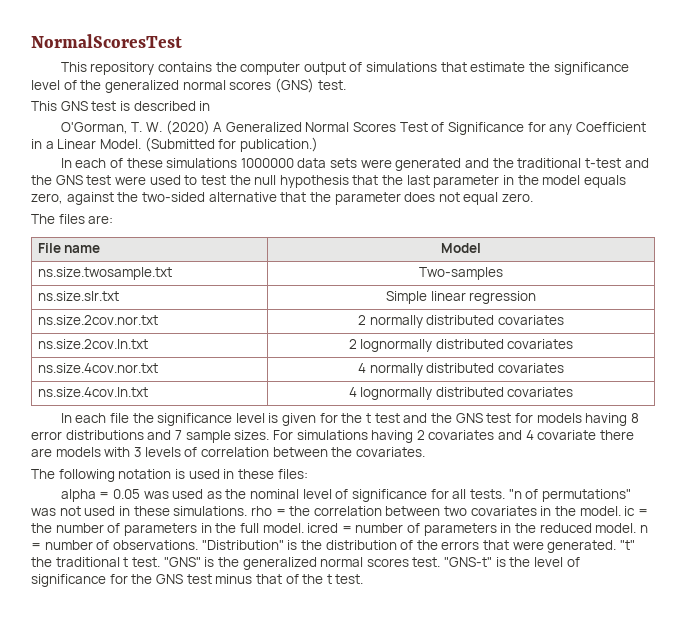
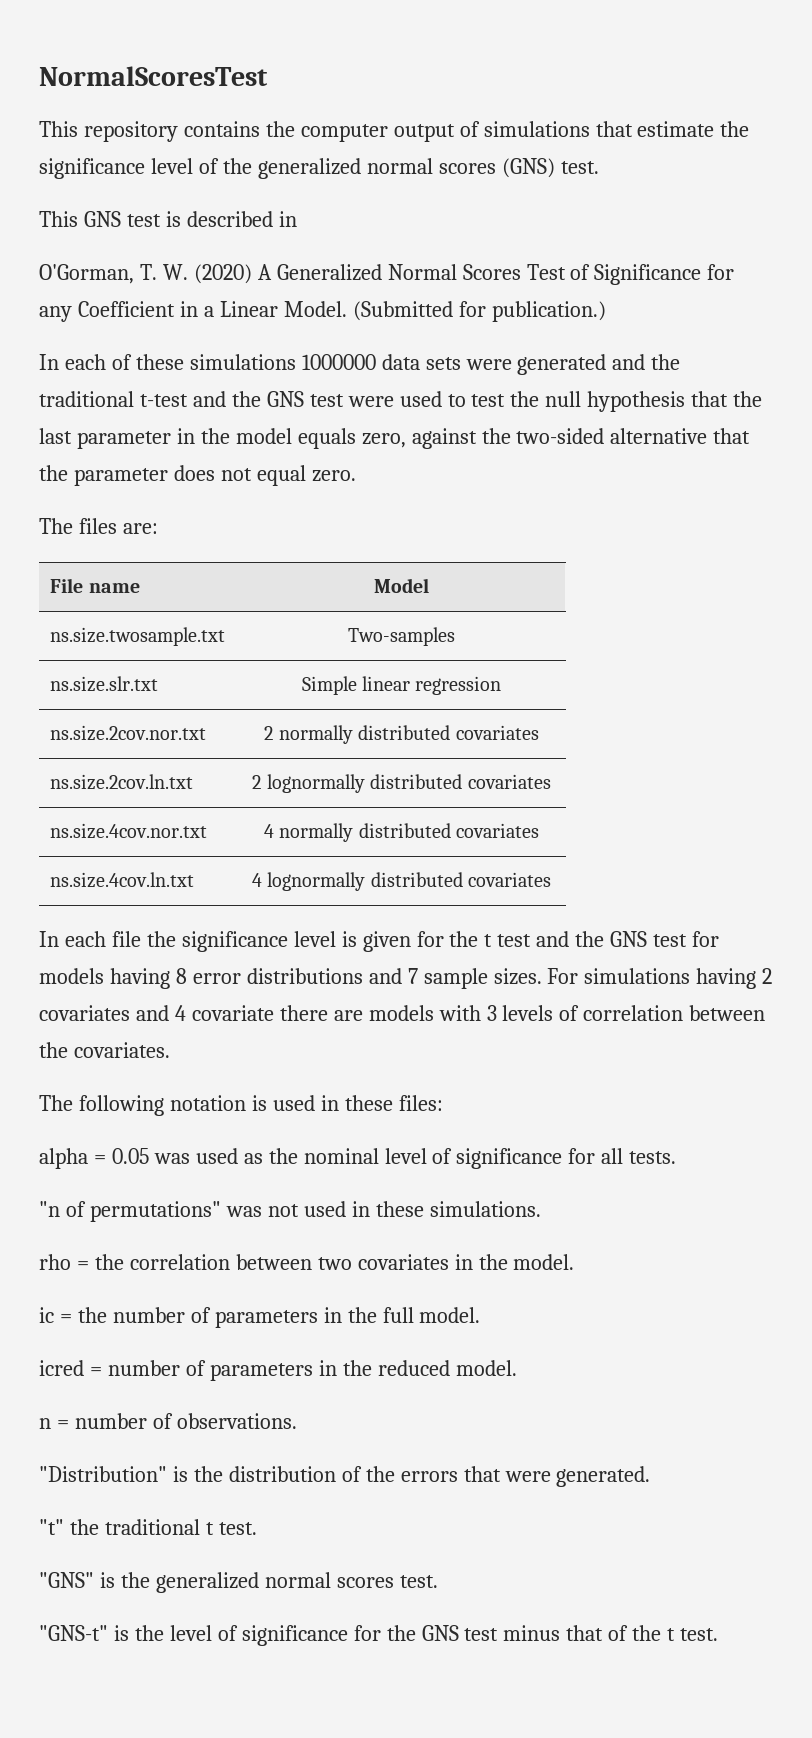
- alpha = 0.05 was used as the nominal level of significance for all tests. "n of permutations" was not used in these simulations. rho = the correlation between two covariates in the model. ic = the number of parameters in the full model. icred = number of parameters in the reduced model. n = number of observations. "Distribution" is the distribution of the errors that were generated. "t" the traditional t test. "GNS" is the generalized normal scores test. "GNS-t" is the level of significance for the GNS test minus that of the t test.
+ alpha = 0.05 was used as the nominal level of significance for all tests.
+ "n of permutations" was not used in these simulations.
+ rho = the correlation between two covariates in the model.
+ ic = the number of parameters in the full model.
+ icred = number of parameters in the reduced model.
+ n = number of observations.
+ "Distribution" is the distribution of the errors that were generated.
+ "t" the traditional t test.
+ "GNS" is the generalized normal scores test.
+ "GNS-t" is the level of significance for the GNS test minus that of the t test.

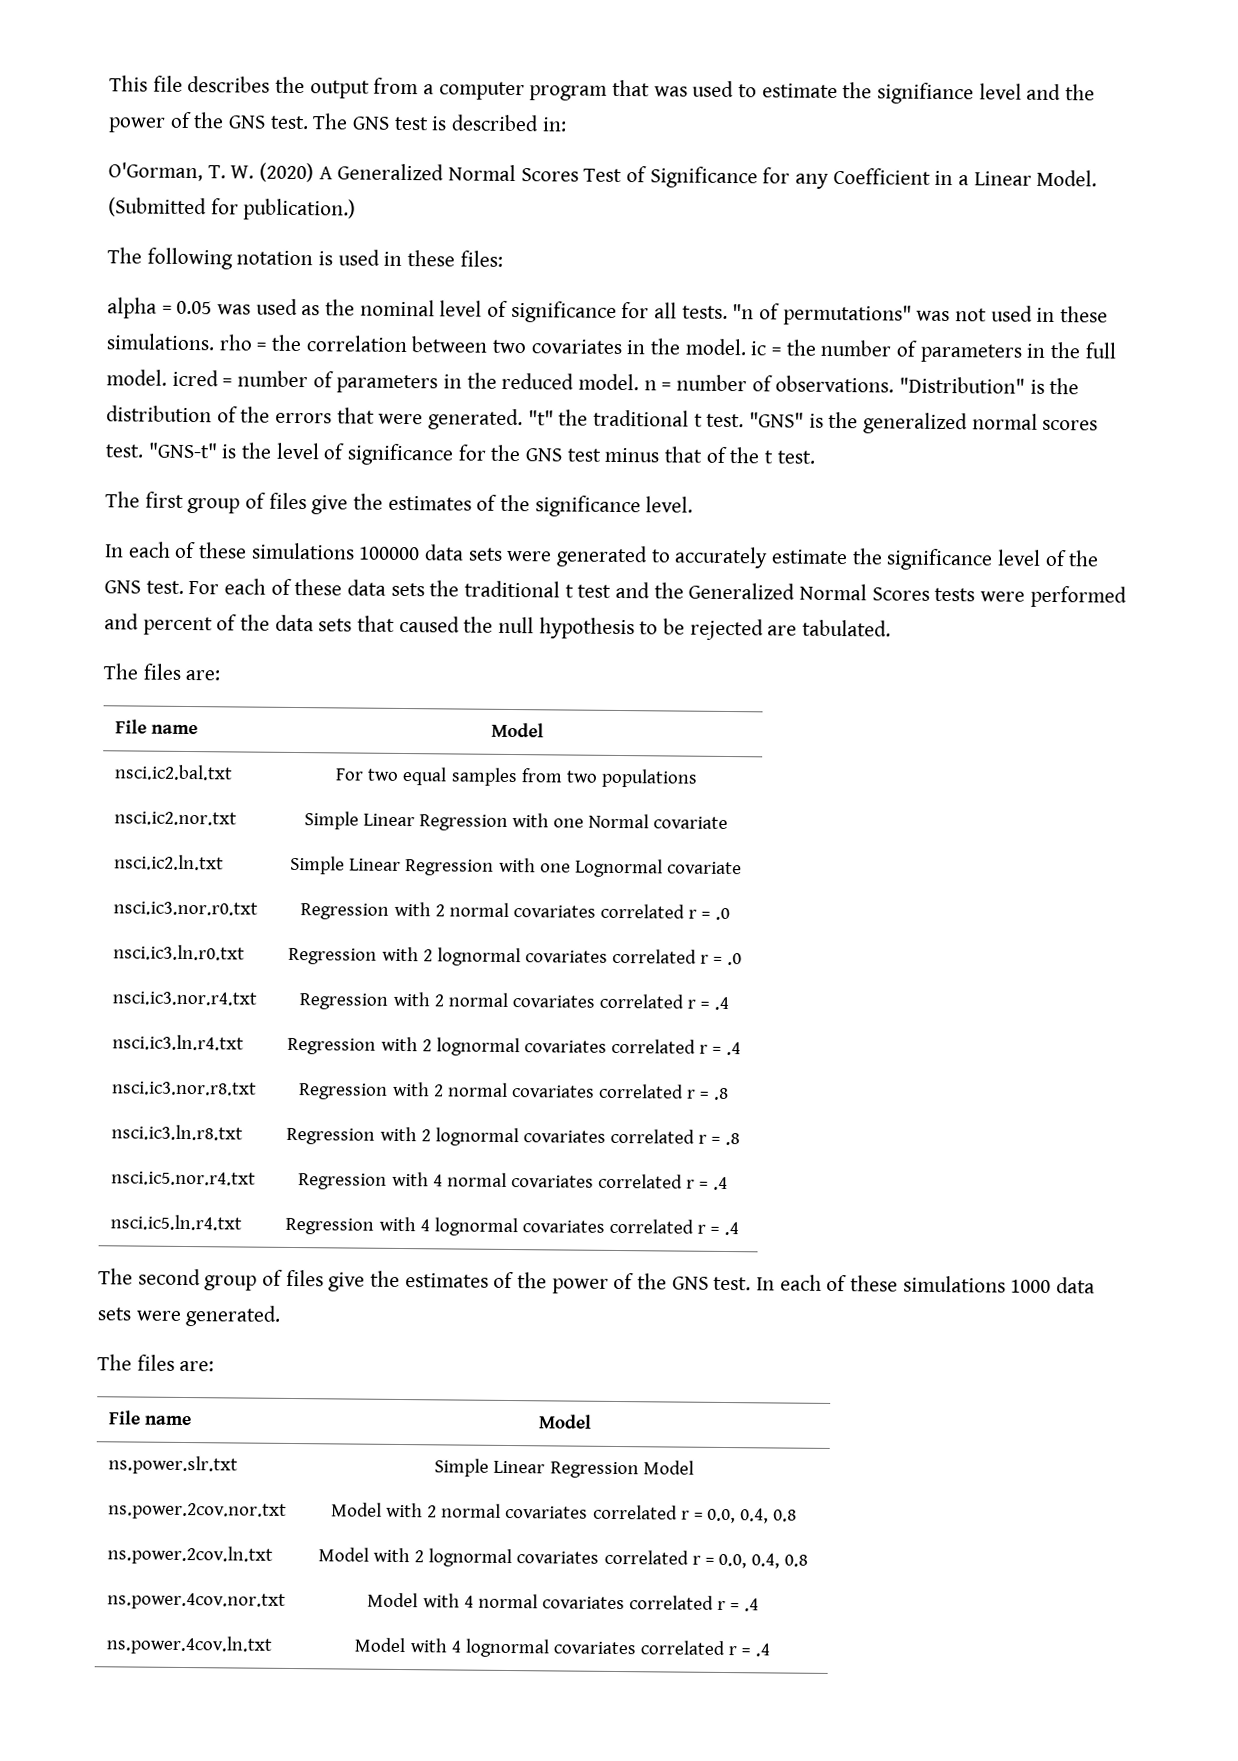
- NormalScoresTest
- This repository contains the computer output of simulations that estimate the significance level of the generalized normal scores (GNS) test.
- This GNS test is described in
+ This file describes the output from a computer program that was used to estimate the signifiance level and the power of the GNS test. The GNS test is described in:
- In each of these simulations 1000000 data sets were generated and the traditional t-test and the GNS test were used to test the null hypothesis that the last parameter in the model equals zero, against the two-sided alternative that the parameter does not equal zero.
- The files are:
- File name | Model
- ns.size.twosample.txt | Two-samples
- ns.size.slr.txt | Simple linear regression
- ns.size.2cov.nor.txt | 2 normally distributed covariates
- ns.size.2cov.ln.txt | 2 lognormally distributed covariates
- ns.size.4cov.nor.txt | 4 normally distributed covariates
- ns.size.4cov.ln.txt | 4 lognormally distributed covariates
- In each file the significance level is given for the t test and the GNS test for models having 8 error distributions and 7 sample sizes. For simulations having 2 covariates and 4 covariate there are models with 3 levels of correlation between the covariates.
- alpha = 0.05 was used as the nominal level of significance for all tests.
- "n of permutations" was not used in these simulations.
- rho = the correlation between two covariates in the model.
- ic = the number of parameters in the full model.
- icred = number of parameters in the reduced model.
- n = number of observations.
- "Distribution" is the distribution of the errors that were generated.
- "t" the traditional t test.
- "GNS" is the generalized normal scores test.
- "GNS-t" is the level of significance for the GNS test minus that of the t test.
+ alpha = 0.05 was used as the nominal level of significance for all tests. "n of permutations" was not used in these simulations. rho = the correlation between two covariates in the model. ic = the number of parameters in the full model. icred = number of parameters in the reduced model. n = number of observations. "Distribution" is the distribution of the errors that were generated. "t" the traditional t test. "GNS" is the generalized normal scores test. "GNS-t" is the level of significance for the GNS test minus that of the t test.
+ The first group of files give the estimates of the significance level.
+ In each of these simulations 100000 data sets were generated to accurately estimate the significance level of the GNS test. For each of these data sets the traditional t test and the Generalized Normal Scores tests were performed and percent of the data sets that caused the null hypothesis to be rejected are tabulated.
+ The files are:
+ File name | Model
+ nsci.ic2.bal.txt | For two equal samples from two populations
+ nsci.ic2.nor.txt | Simple Linear Regression with one Normal covariate
+ nsci.ic2.ln.txt | Simple Linear Regression with one Lognormal covariate
+ nsci.ic3.nor.r0.txt | Regression with 2 normal covariates correlated r = .0
+ nsci.ic3.ln.r0.txt | Regression with 2 lognormal covariates correlated r = .0
+ nsci.ic3.nor.r4.txt | Regression with 2 normal covariates correlated r = .4
+ nsci.ic3.ln.r4.txt | Regression with 2 lognormal covariates correlated r = .4
+ nsci.ic3.nor.r8.txt | Regression with 2 normal covariates correlated r = .8
+ nsci.ic3.ln.r8.txt | Regression with 2 lognormal covariates correlated r = .8
+ nsci.ic5.nor.r4.txt | Regression with 4 normal covariates correlated r = .4
+ nsci.ic5.ln.r4.txt | Regression with 4 lognormal covariates correlated r = .4
+ The second group of files give the estimates of the power of the GNS test. In each of these simulations 1000 data sets were generated.
+ The files are:
+ File name | Model
+ ns.power.slr.txt | Simple Linear Regression Model
+ ns.power.2cov.nor.txt | Model with 2 normal covariates correlated r = 0.0, 0.4, 0.8
+ ns.power.2cov.ln.txt | Model with 2 lognormal covariates correlated r = 0.0, 0.4, 0.8
+ ns.power.4cov.nor.txt | Model with 4 normal covariates correlated r = .4
+ ns.power.4cov.ln.txt | Model with 4 lognormal covariates correlated r = .4

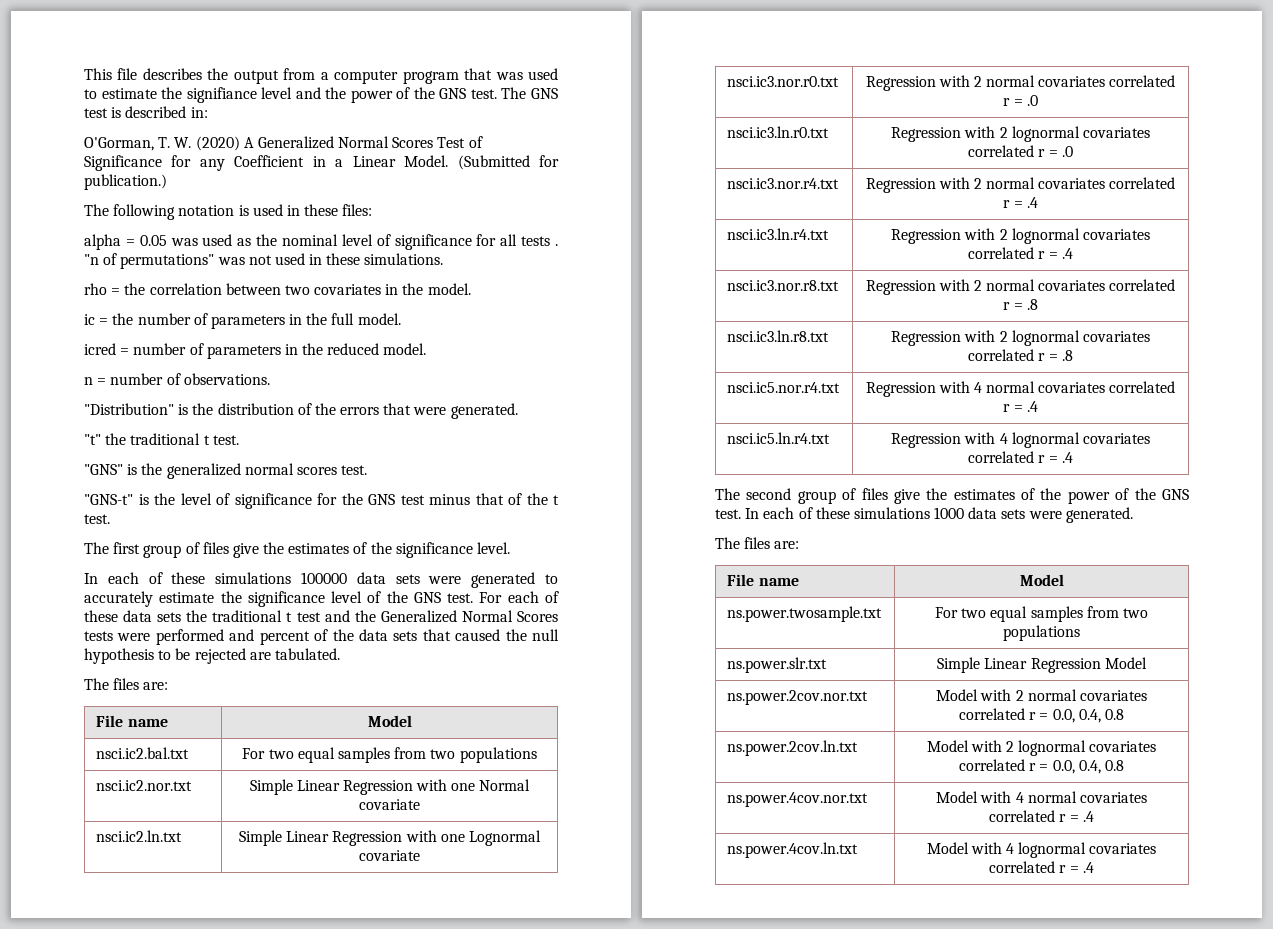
- alpha = 0.05 was used as the nominal level of significance for all tests.
+ alpha = 0.05 was used as the nominal level of significance for all tests .
- "n of permutations" was not used in these simulations. rho = the correlation between two covariates in the model. ic = the number of parameters in the full model. icred = number of parameters in the reduced model. n = number of observations. "Distribution" is the distribution of the errors that were generated. "t" the traditional t test. "GNS" is the generalized normal scores test. "GNS-t" is the level of significance for the GNS test minus that of the t test.
+ "n of permutations" was not used in these simulations.
+ rho = the correlation between two covariates in the model.
+ ic = the number of parameters in the full model.
+ icred = number of parameters in the reduced model.
+ n = number of observations.
+ "Distribution" is the distribution of the errors that were generated.
+ "t" the traditional t test.
+ "GNS" is the generalized normal scores test.
+ "GNS-t" is the level of significance for the GNS test minus that of the t test.
+ ns.power.twosample.txt | For two equal samples from two populations

